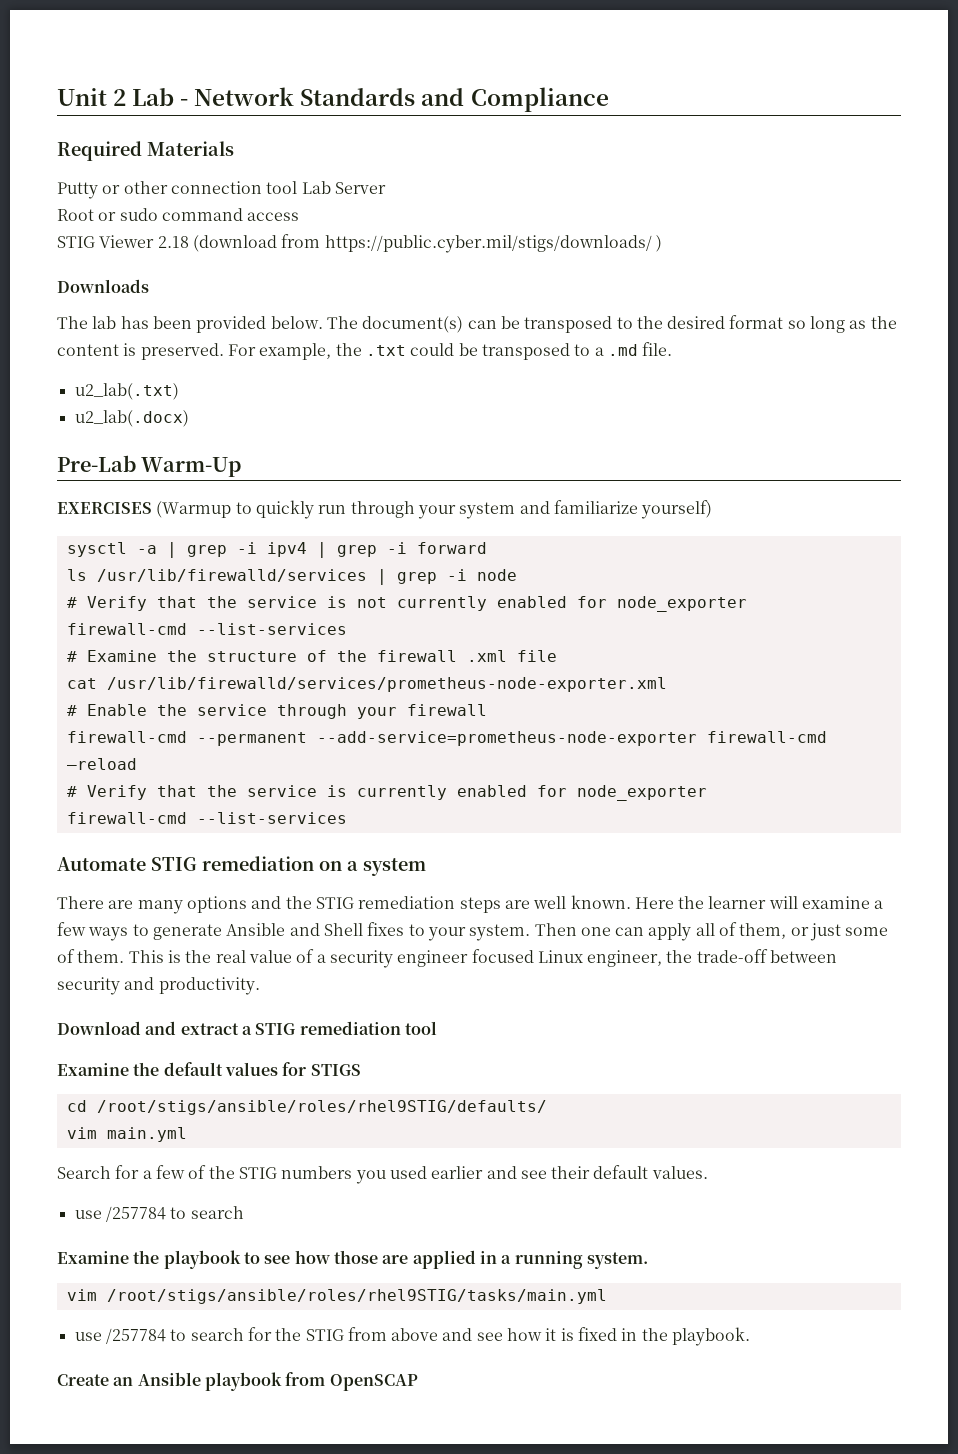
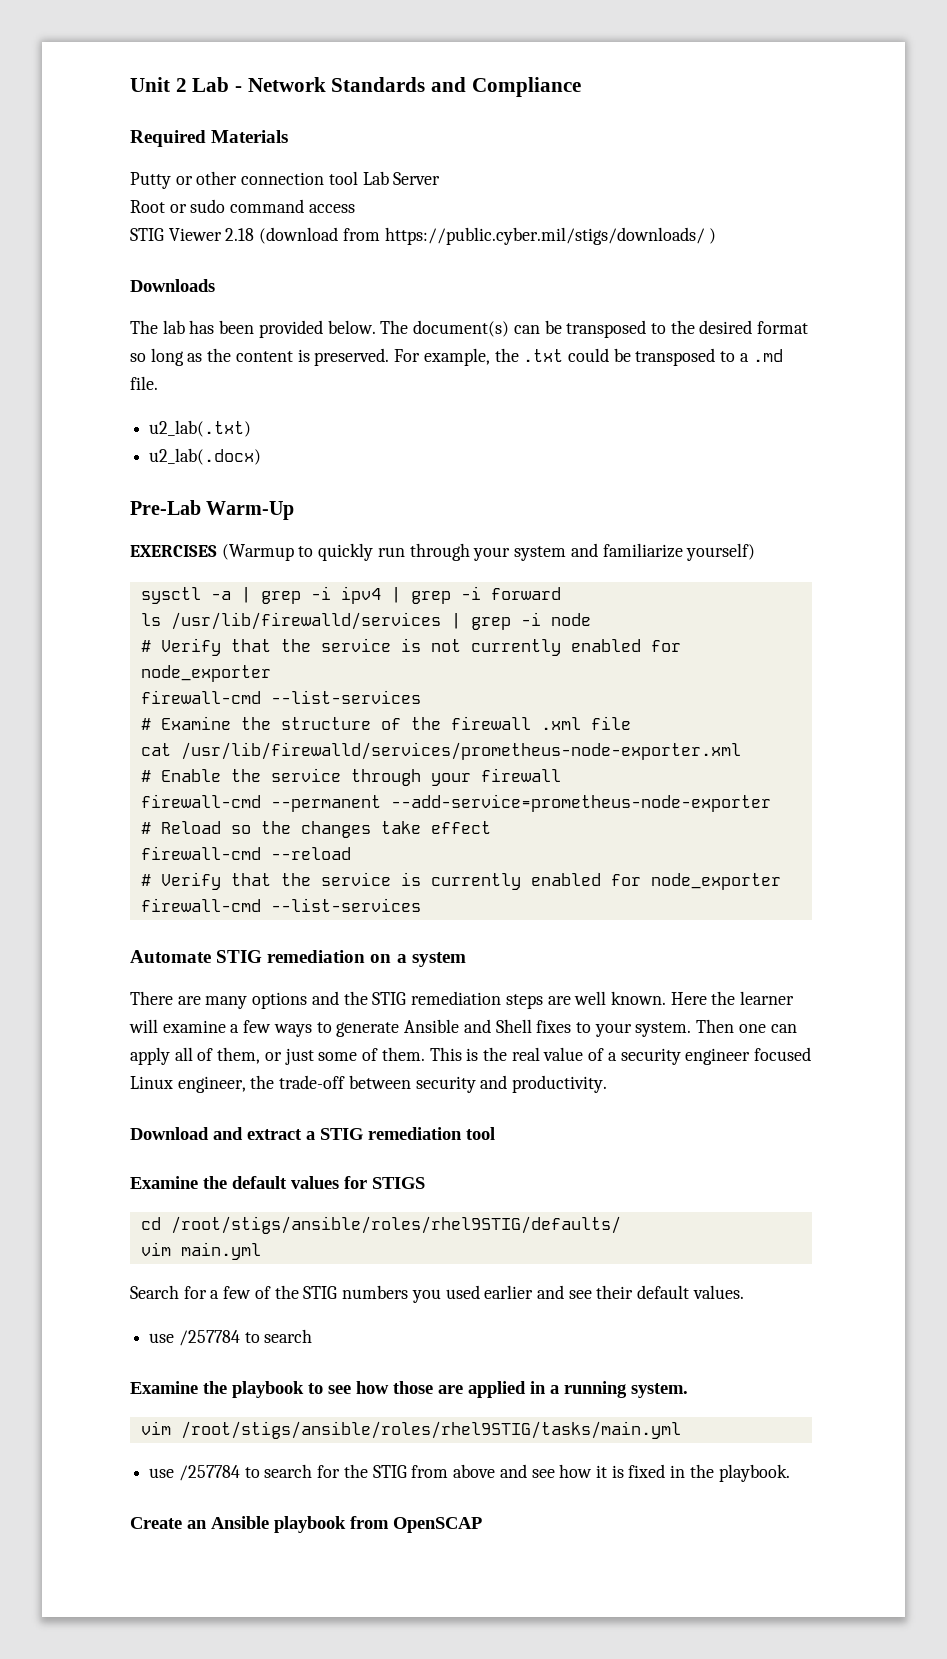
- firewall-cmd --permanent --add-service=prometheus-node-exporter firewall-cmd –reload
+ firewall-cmd --permanent --add-service=prometheus-node-exporter
+ # Reload so the changes take effect
+ firewall-cmd --reload

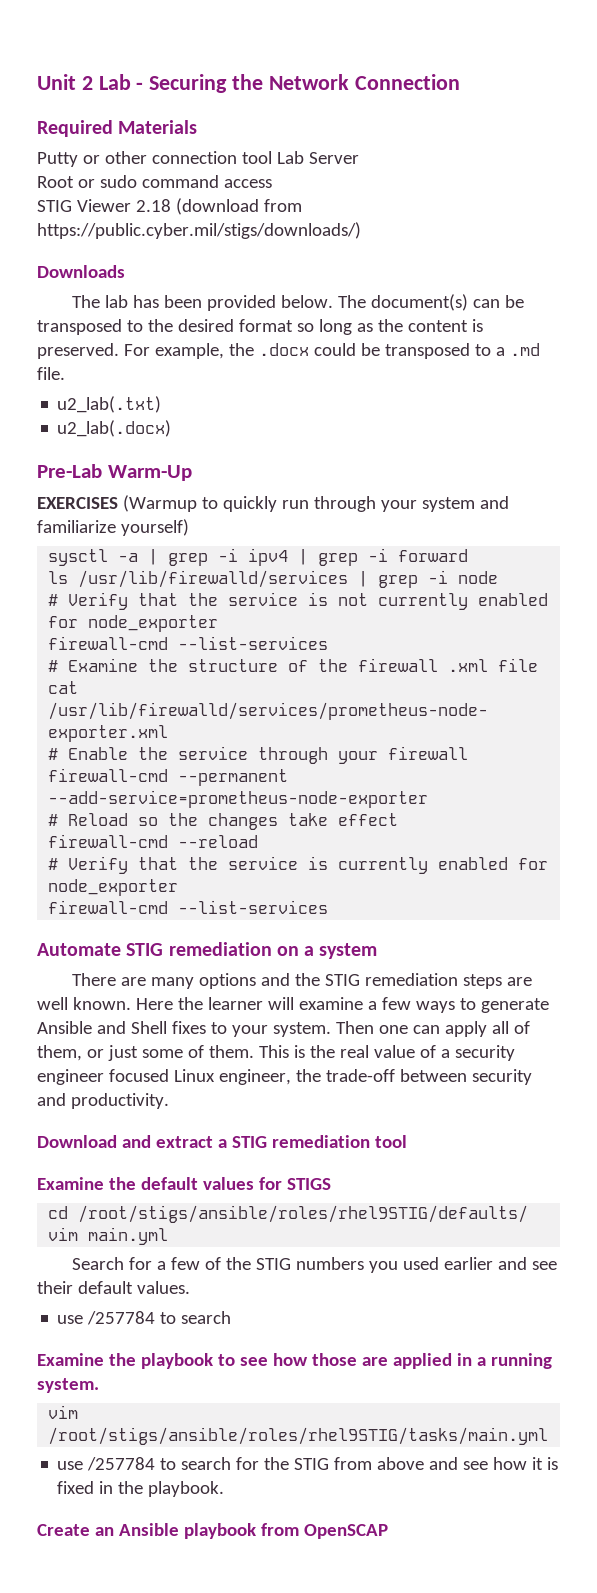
- Unit 2 Lab - Network Standards and Compliance
+ Unit 2 Lab - Securing the Network Connection
- STIG Viewer 2.18 (download from https://public.cyber.mil/stigs/downloads/ )
+ STIG Viewer 2.18 (download from https://public.cyber.mil/stigs/downloads/)
- For example, the .txt could be transposed to a .md file.
+ For example, the .docx could be transposed to a .md file.

